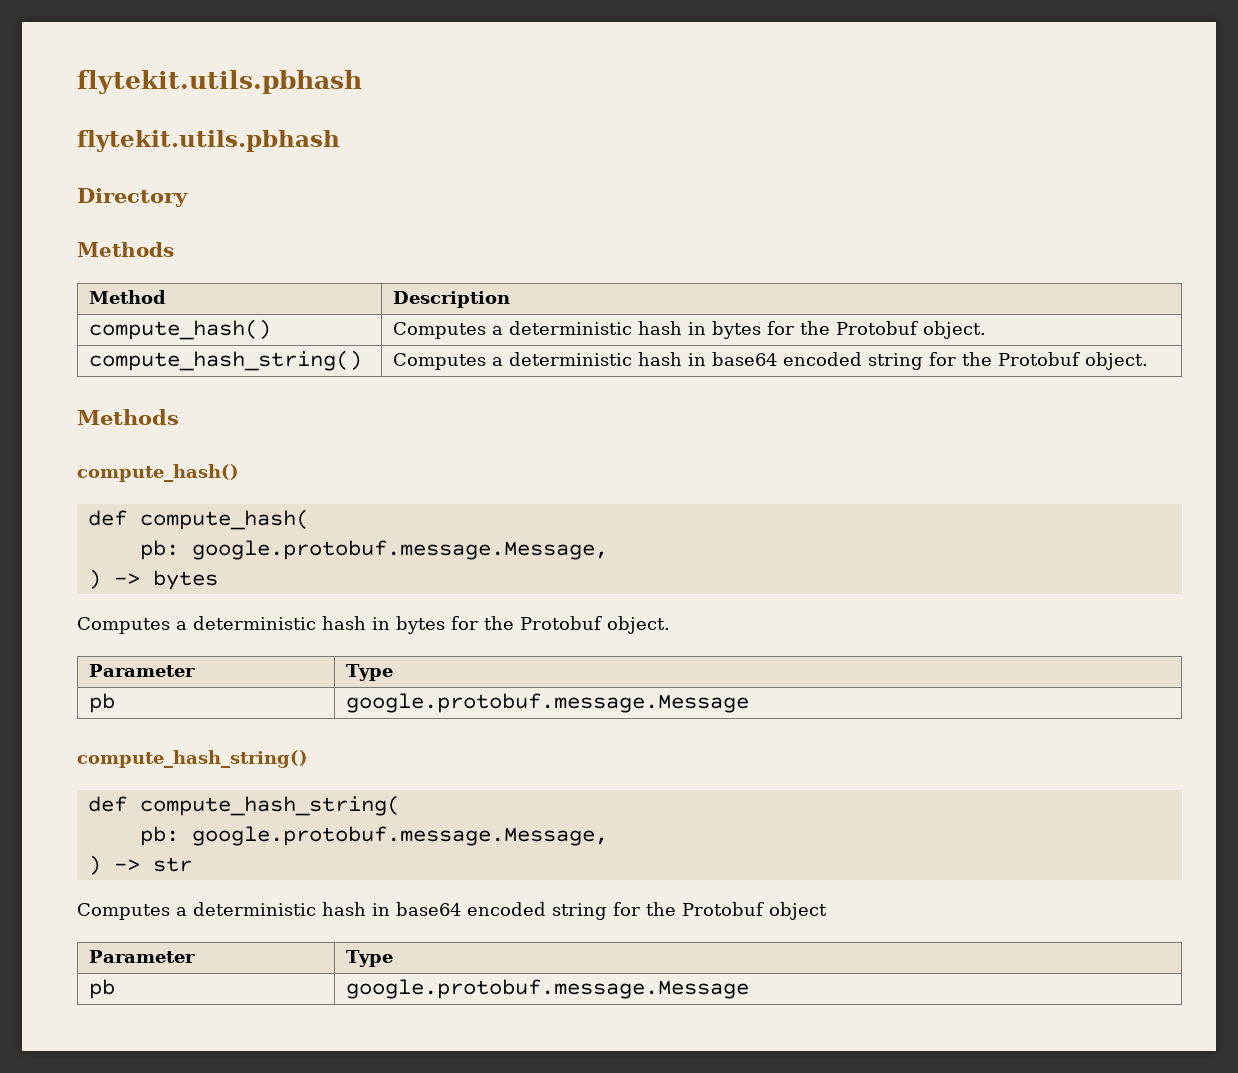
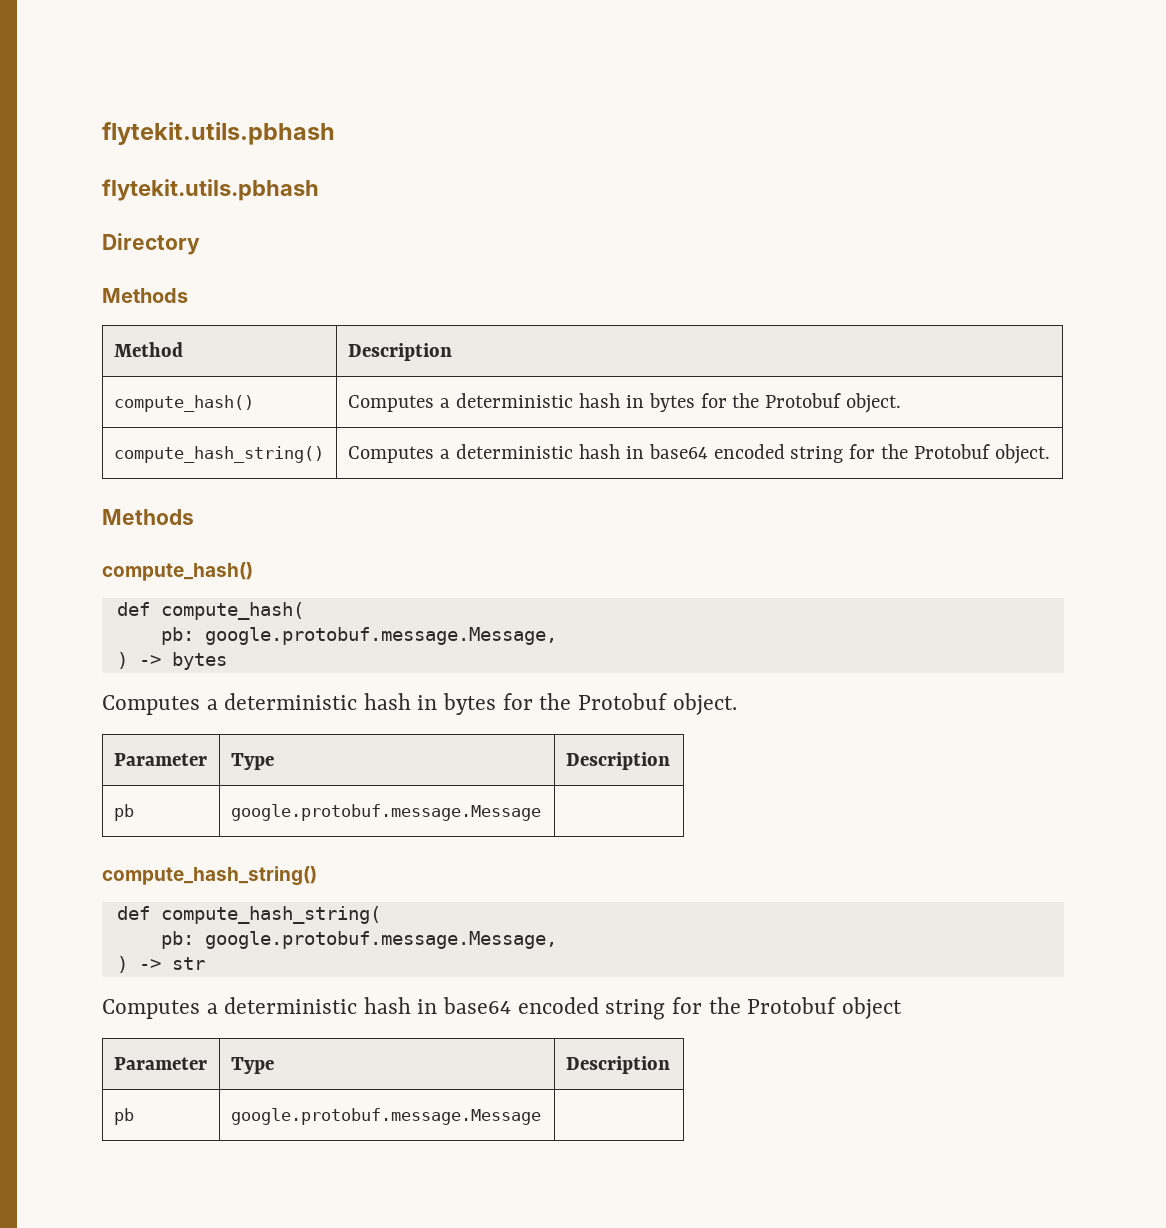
  ) -> bytes
  Computes a deterministic hash in bytes for the Protobuf object.
- Parameter | Type
- pb | google.protobuf.message.Message
+ Parameter | Type | Description
+ pb | google.protobuf.message.Message |
  Computes a deterministic hash in base64 encoded string for the Protobuf object
- Parameter | Type
- pb | google.protobuf.message.Message
+ Parameter | Type | Description
+ pb | google.protobuf.message.Message |

